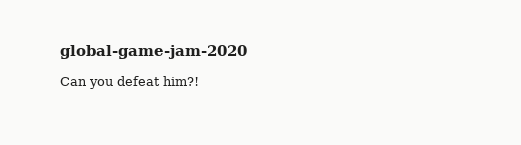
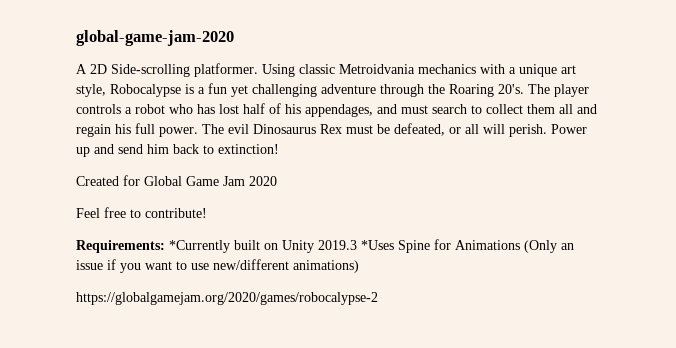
- Can you defeat him?!
+ A 2D Side-scrolling platformer. Using classic Metroidvania mechanics with a unique art style, Robocalypse is a fun yet challenging adventure through the Roaring 20's. The player controls a robot who has lost half of his appendages, and must search to collect them all and regain his full power. The evil Dinosaurus Rex must be defeated, or all will perish. Power up and send him back to extinction!
+ Created for Global Game Jam 2020
+ Feel free to contribute!
+ Requirements: *Currently built on Unity 2019.3 *Uses Spine for Animations (Only an issue if you want to use new/different animations)
+ https://globalgamejam.org/2020/games/robocalypse-2

